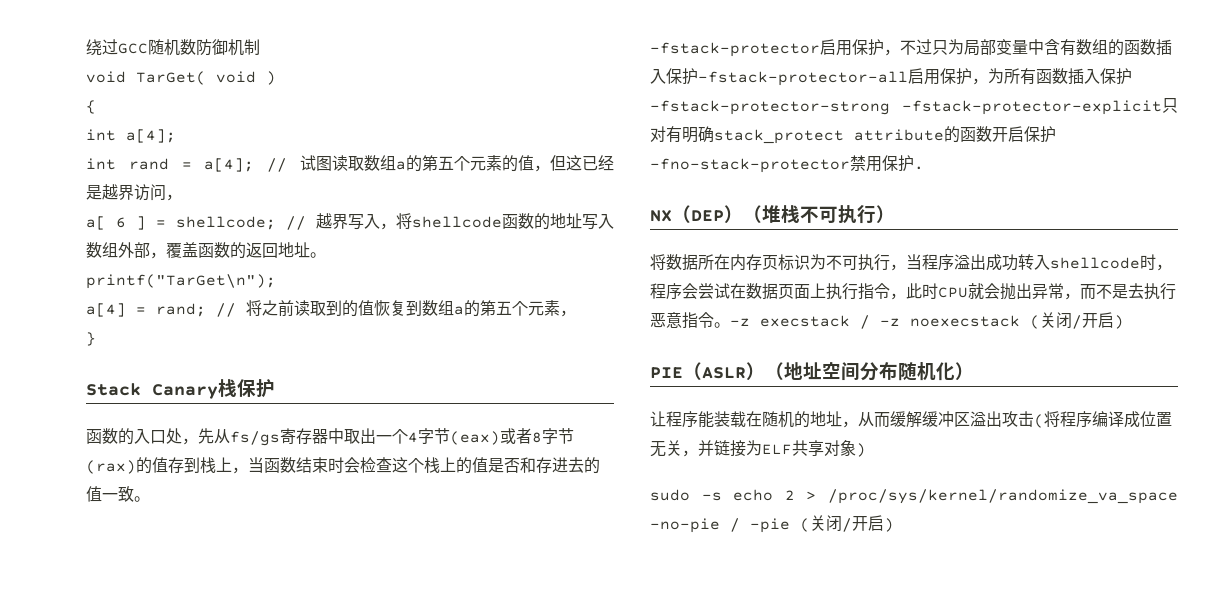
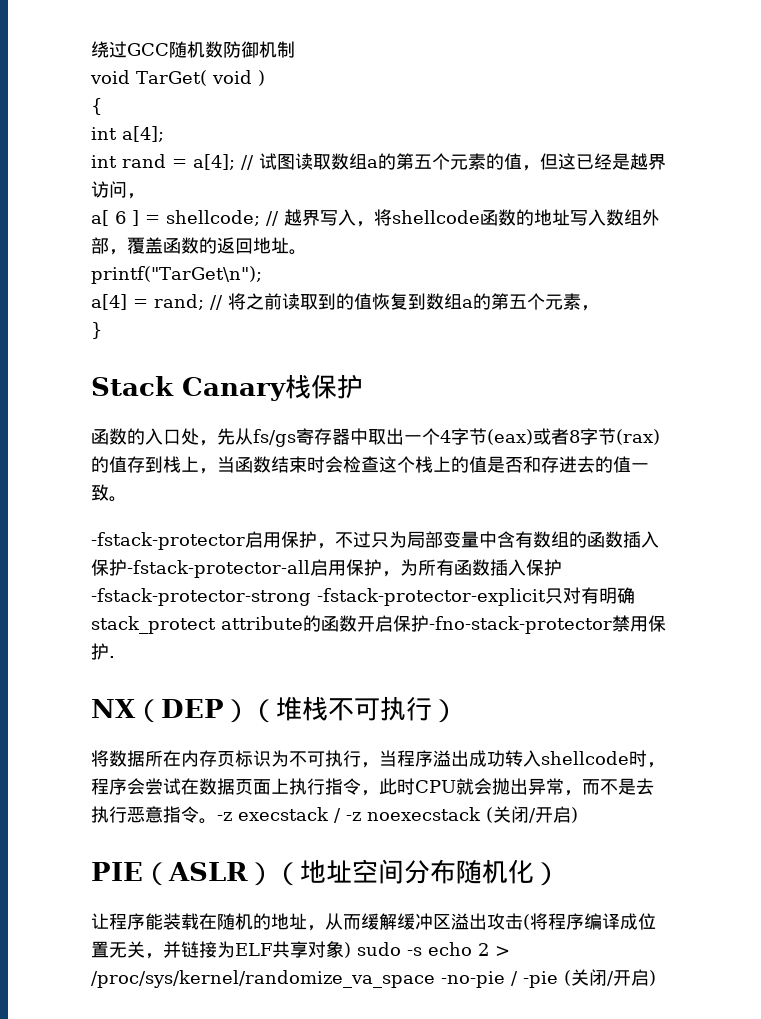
- 让程序能装载在随机的地址，从而缓解缓冲区溢出攻击(将程序编译成位置无关，并链接为ELF共享对象)
- sudo -s echo 2 > /proc/sys/kernel/randomize_va_space -no-pie / -pie (关闭/开启)
+ 让程序能装载在随机的地址，从而缓解缓冲区溢出攻击(将程序编译成位置无关，并链接为ELF共享对象) sudo -s echo 2 > /proc/sys/kernel/randomize_va_space -no-pie / -pie (关闭/开启)

